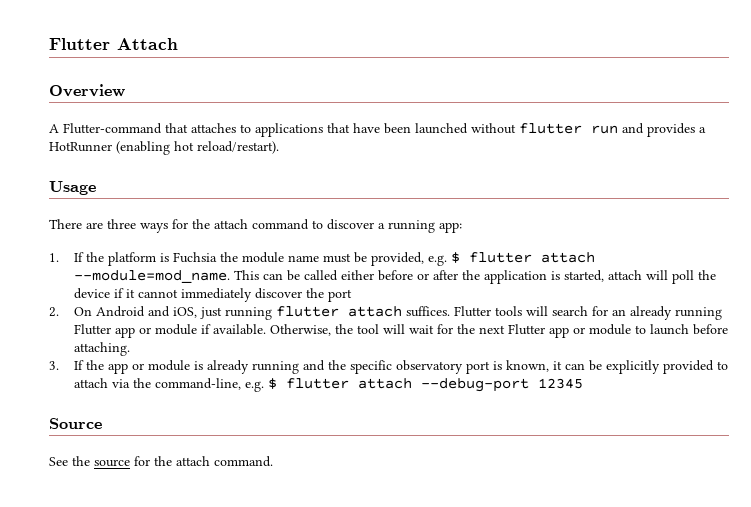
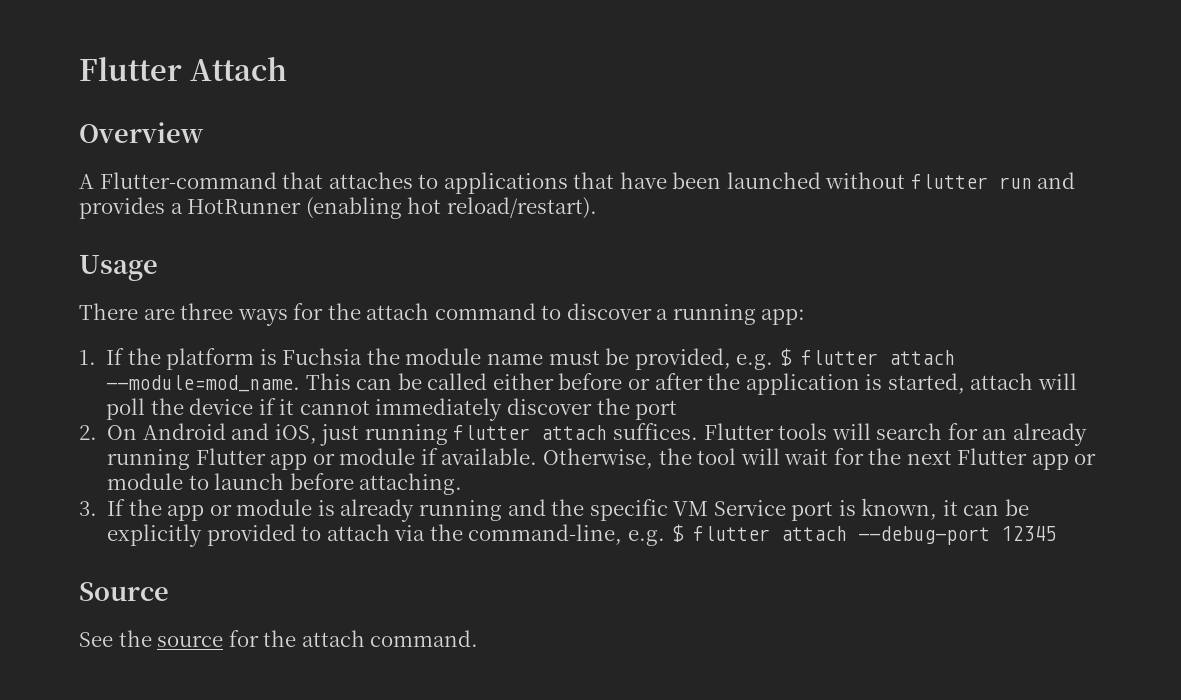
- 3. If the app or module is already running and the specific observatory port is known, it can be explicitly provided to attach via the command-line, e.g. $ flutter attach --debug-port 12345
+ 3. If the app or module is already running and the specific VM Service port is known, it can be explicitly provided to attach via the command-line, e.g. $ flutter attach --debug-port 12345

